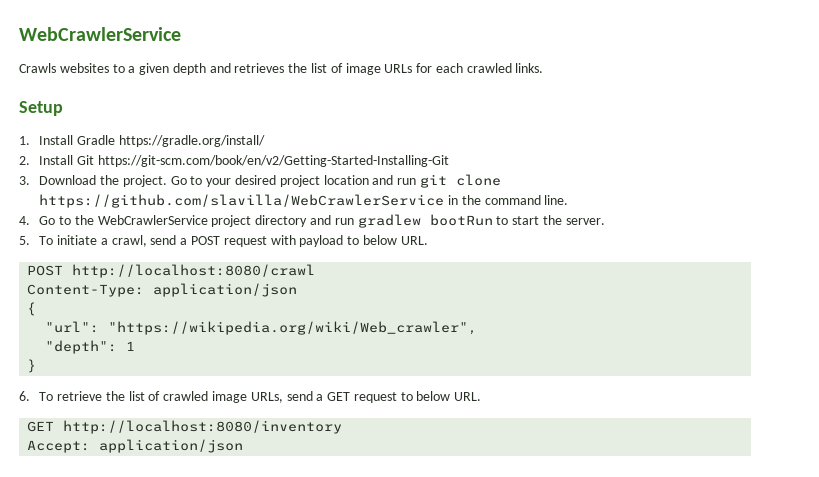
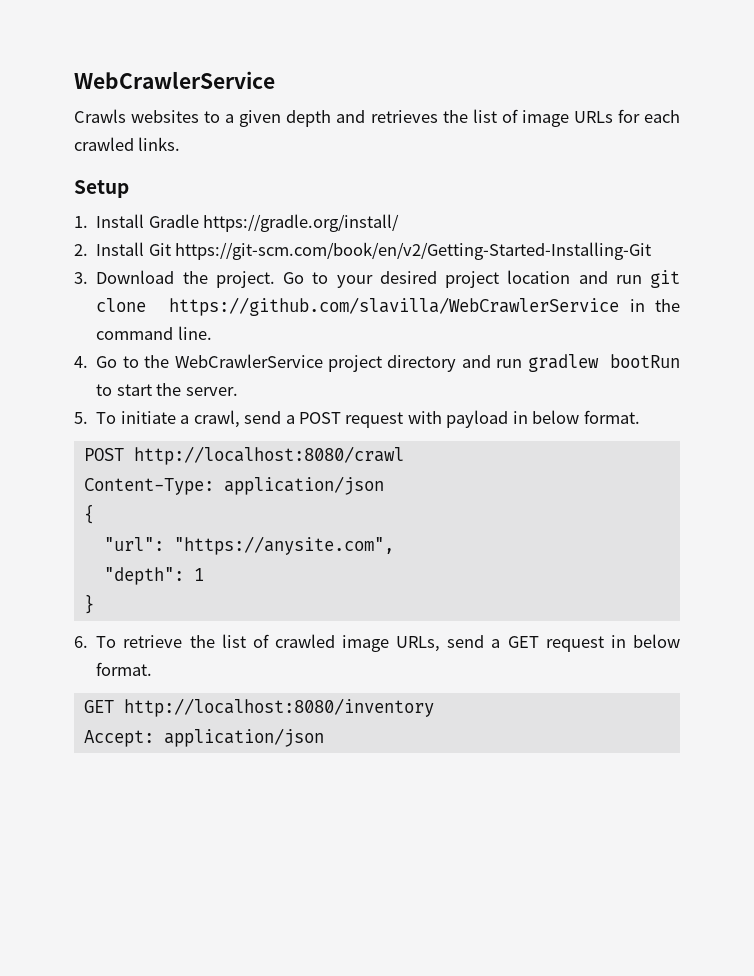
- 5. To initiate a crawl, send a POST request with payload to below URL.
+ 5. To initiate a crawl, send a POST request with payload in below format.
- "url": "https://wikipedia.org/wiki/Web_crawler",
+ "url": "https://anysite.com",
- 6. To retrieve the list of crawled image URLs, send a GET request to below URL.
+ 6. To retrieve the list of crawled image URLs, send a GET request in below format.

